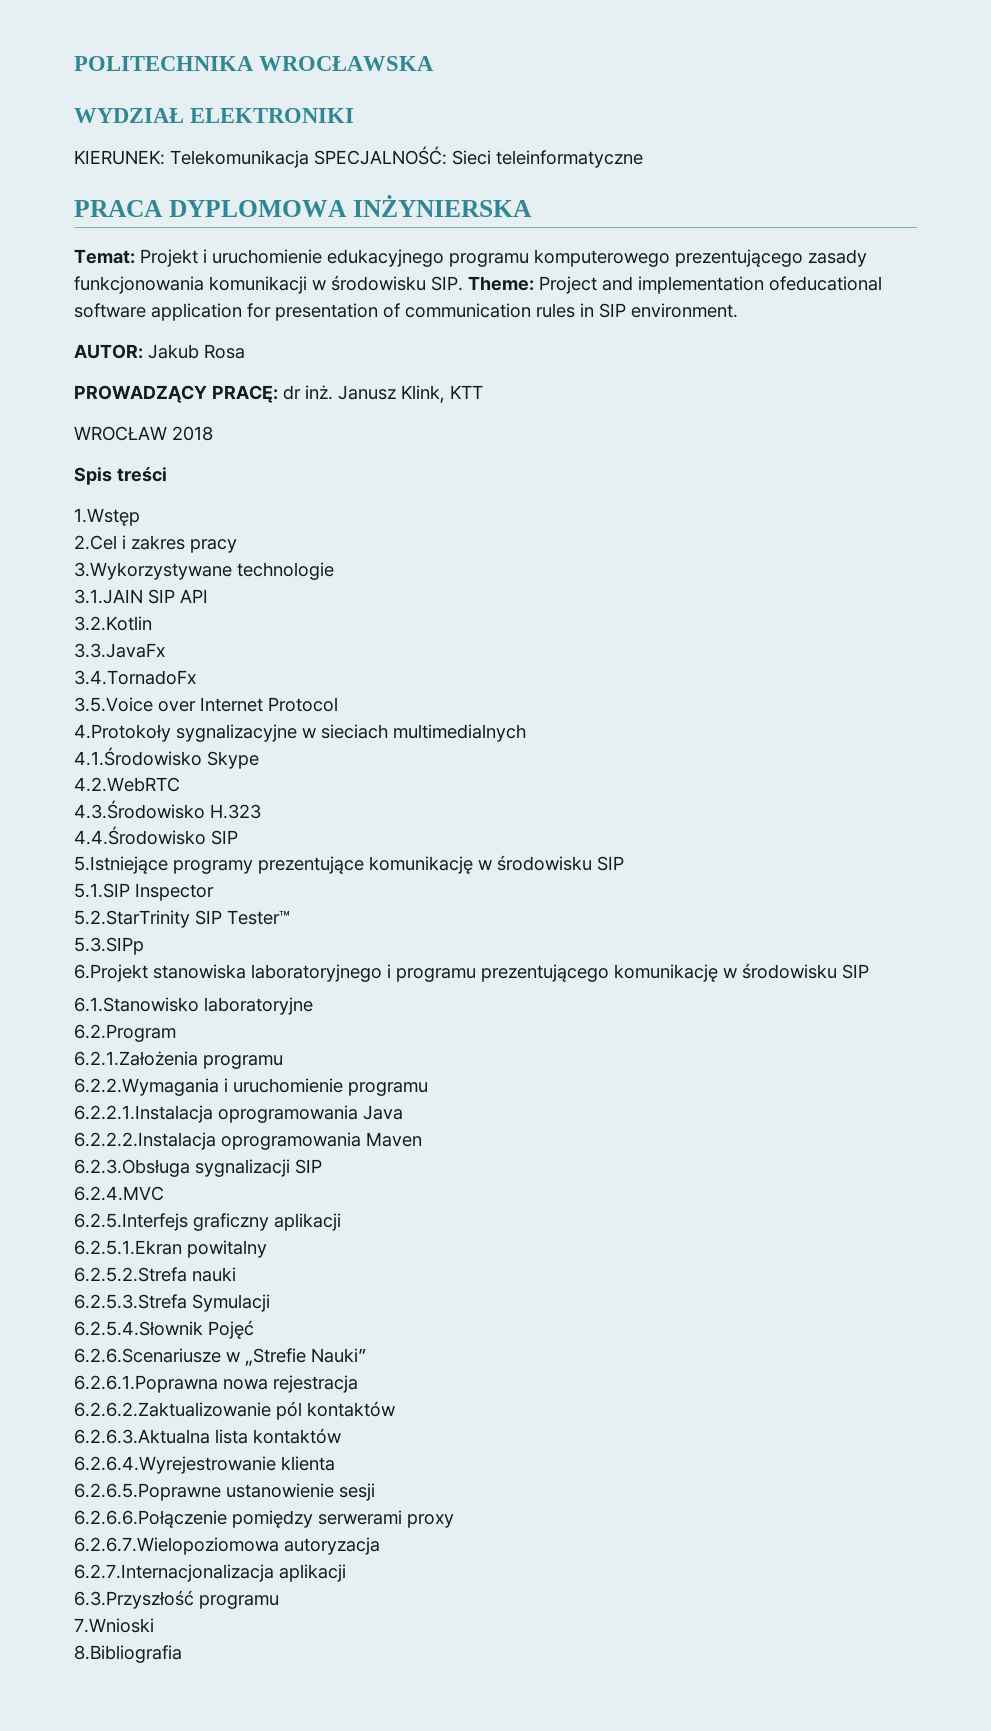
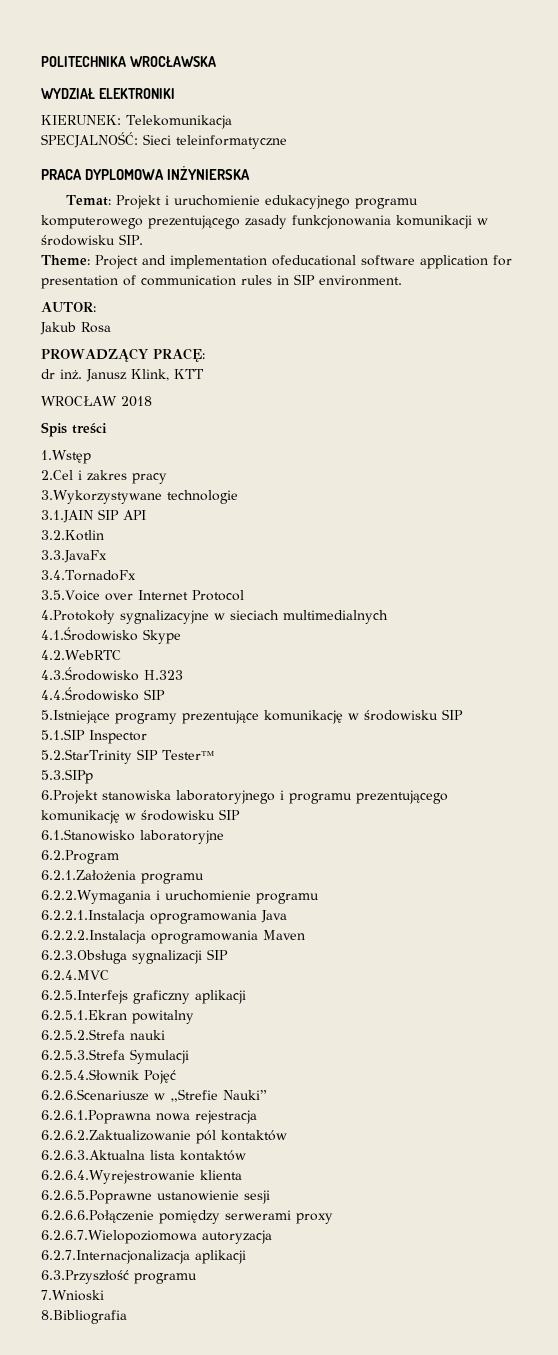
- KIERUNEK: Telekomunikacja SPECJALNOŚĆ: Sieci teleinformatyczne
+ KIERUNEK: Telekomunikacja
+ SPECJALNOŚĆ: Sieci teleinformatyczne
- Temat: Projekt i uruchomienie edukacyjnego programu komputerowego prezentującego zasady funkcjonowania komunikacji w środowisku SIP. Theme: Project and implementation ofeducational software application for presentation of communication rules in SIP environment.
+ Temat: Projekt i uruchomienie edukacyjnego programu komputerowego prezentującego zasady funkcjonowania komunikacji w środowisku SIP.
+ Theme: Project and implementation ofeducational software application for presentation of communication rules in SIP environment.
- AUTOR: Jakub Rosa
+ AUTOR:
+ Jakub Rosa
- PROWADZĄCY PRACĘ: dr inż.
+ PROWADZĄCY PRACĘ:
+ dr inż.

